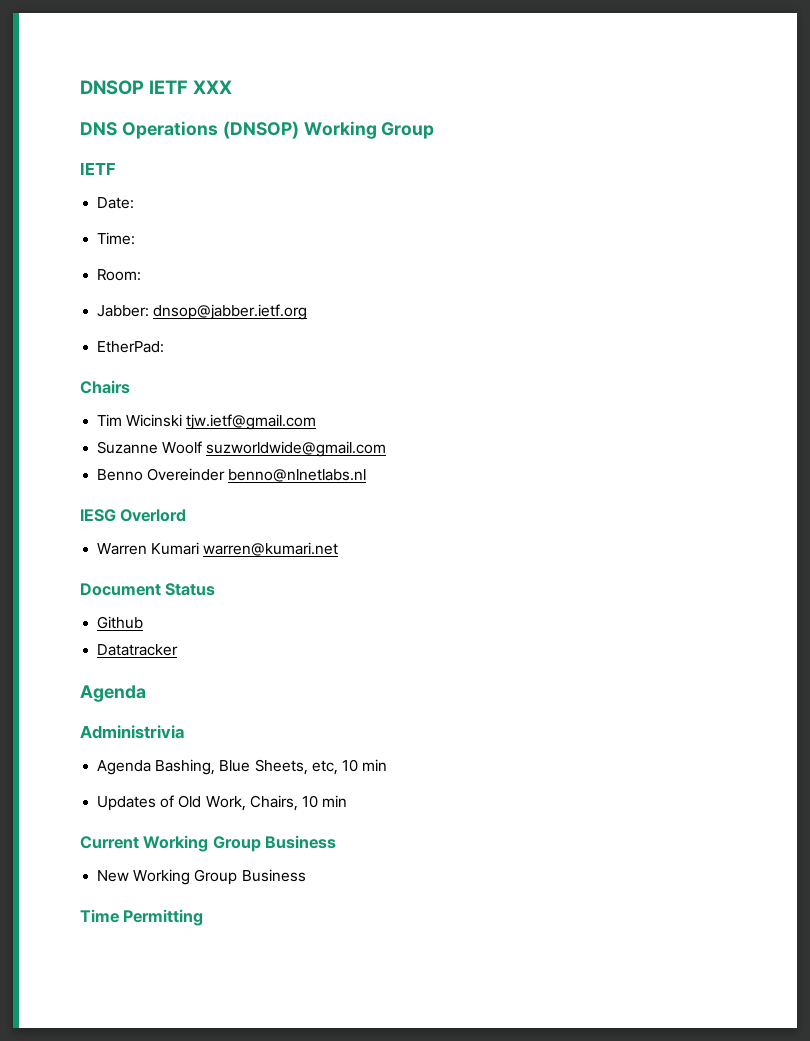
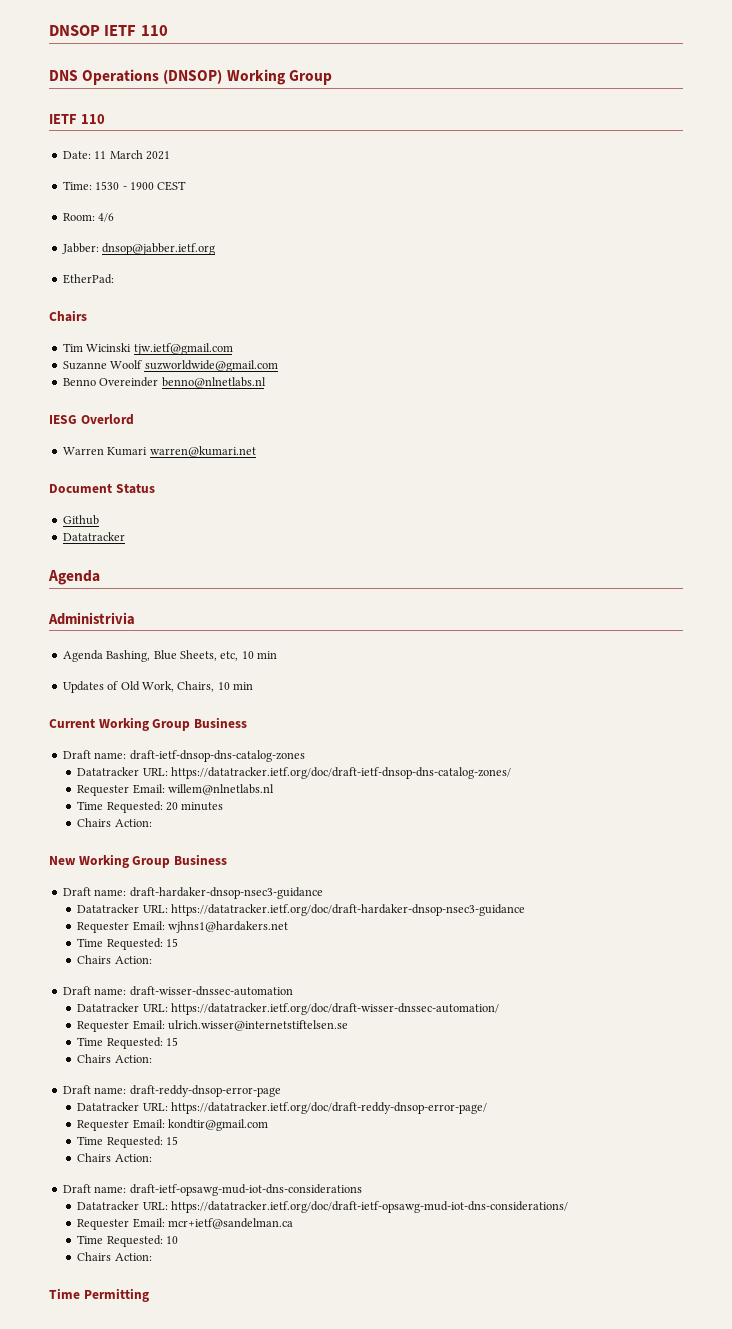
- DNSOP IETF XXX
+ DNSOP IETF 110
  DNS Operations (DNSOP) Working Group
- IETF
+ IETF 110
- Date:
- Time:
+ Date: 11 March 2021
+ Time: 1530 - 1900 CEST
- Room:
+ Room: 4/6
+ Draft name: draft-ietf-dnsop-dns-catalog-zones
+ Datatracker URL: https://datatracker.ietf.org/doc/draft-ietf-dnsop-dns-catalog-zones/
+ Requester Email: willem@nlnetlabs.nl
+ Time Requested: 20 minutes
+ Chairs Action:
  New Working Group Business
+ Draft name: draft-hardaker-dnsop-nsec3-guidance
+ Datatracker URL: https://datatracker.ietf.org/doc/draft-hardaker-dnsop-nsec3-guidance
+ Requester Email: wjhns1@hardakers.net
+ Time Requested: 15
+ Chairs Action:
+ Draft name: draft-wisser-dnssec-automation
+ Datatracker URL: https://datatracker.ietf.org/doc/draft-wisser-dnssec-automation/
+ Requester Email: ulrich.wisser@internetstiftelsen.se
+ Time Requested: 15
+ Chairs Action:
+ Draft name: draft-reddy-dnsop-error-page
+ Datatracker URL: https://datatracker.ietf.org/doc/draft-reddy-dnsop-error-page/
+ Requester Email: kondtir@gmail.com
+ Time Requested: 15
+ Chairs Action:
+ Draft name: draft-ietf-opsawg-mud-iot-dns-considerations
+ Datatracker URL: https://datatracker.ietf.org/doc/draft-ietf-opsawg-mud-iot-dns-considerations/
+ Requester Email: mcr+ietf@sandelman.ca
+ Time Requested: 10
+ Chairs Action:

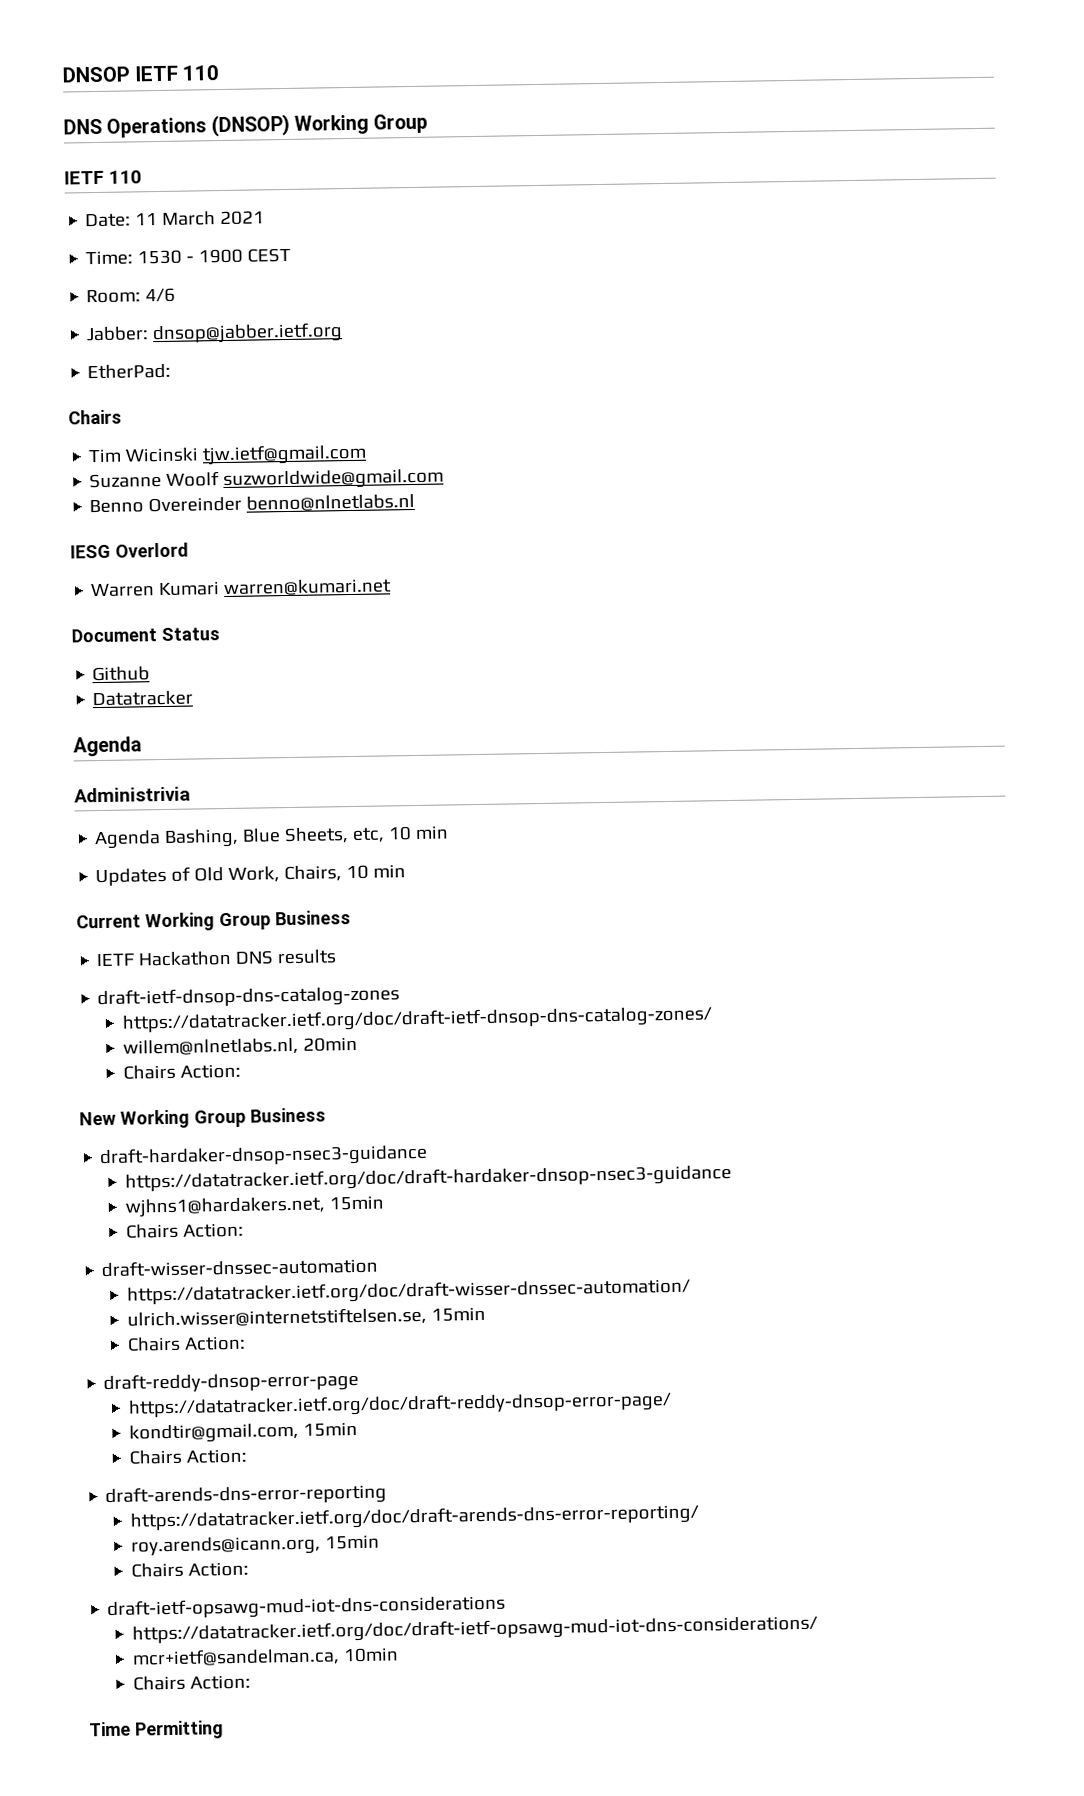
- Draft name: draft-ietf-dnsop-dns-catalog-zones
+ IETF Hackathon DNS results
+ draft-ietf-dnsop-dns-catalog-zones
- Datatracker URL: https://datatracker.ietf.org/doc/draft-ietf-dnsop-dns-catalog-zones/
+ https://datatracker.ietf.org/doc/draft-ietf-dnsop-dns-catalog-zones/
- Requester Email: willem@nlnetlabs.nl
- Time Requested: 20 minutes
+ willem@nlnetlabs.nl, 20min
- Draft name: draft-hardaker-dnsop-nsec3-guidance
+ draft-hardaker-dnsop-nsec3-guidance
- Datatracker URL: https://datatracker.ietf.org/doc/draft-hardaker-dnsop-nsec3-guidance
+ https://datatracker.ietf.org/doc/draft-hardaker-dnsop-nsec3-guidance
- Requester Email: wjhns1@hardakers.net
- Time Requested: 15
+ wjhns1@hardakers.net, 15min
  Chairs Action:
- Draft name: draft-wisser-dnssec-automation
+ draft-wisser-dnssec-automation
- Datatracker URL: https://datatracker.ietf.org/doc/draft-wisser-dnssec-automation/
+ https://datatracker.ietf.org/doc/draft-wisser-dnssec-automation/
- Requester Email: ulrich.wisser@internetstiftelsen.se
- Time Requested: 15
+ ulrich.wisser@internetstiftelsen.se, 15min
  Chairs Action:
- Draft name: draft-reddy-dnsop-error-page
+ draft-reddy-dnsop-error-page
- Datatracker URL: https://datatracker.ietf.org/doc/draft-reddy-dnsop-error-page/
+ https://datatracker.ietf.org/doc/draft-reddy-dnsop-error-page/
- Requester Email: kondtir@gmail.com
- Time Requested: 15
+ kondtir@gmail.com, 15min
  Chairs Action:
- Draft name: draft-ietf-opsawg-mud-iot-dns-considerations
+ draft-arends-dns-error-reporting
+ https://datatracker.ietf.org/doc/draft-arends-dns-error-reporting/
+ roy.arends@icann.org, 15min
+ Chairs Action:
+ draft-ietf-opsawg-mud-iot-dns-considerations
- Datatracker URL: https://datatracker.ietf.org/doc/draft-ietf-opsawg-mud-iot-dns-considerations/
+ https://datatracker.ietf.org/doc/draft-ietf-opsawg-mud-iot-dns-considerations/
- Requester Email: mcr+ietf@sandelman.ca
- Time Requested: 10
+ mcr+ietf@sandelman.ca, 10min

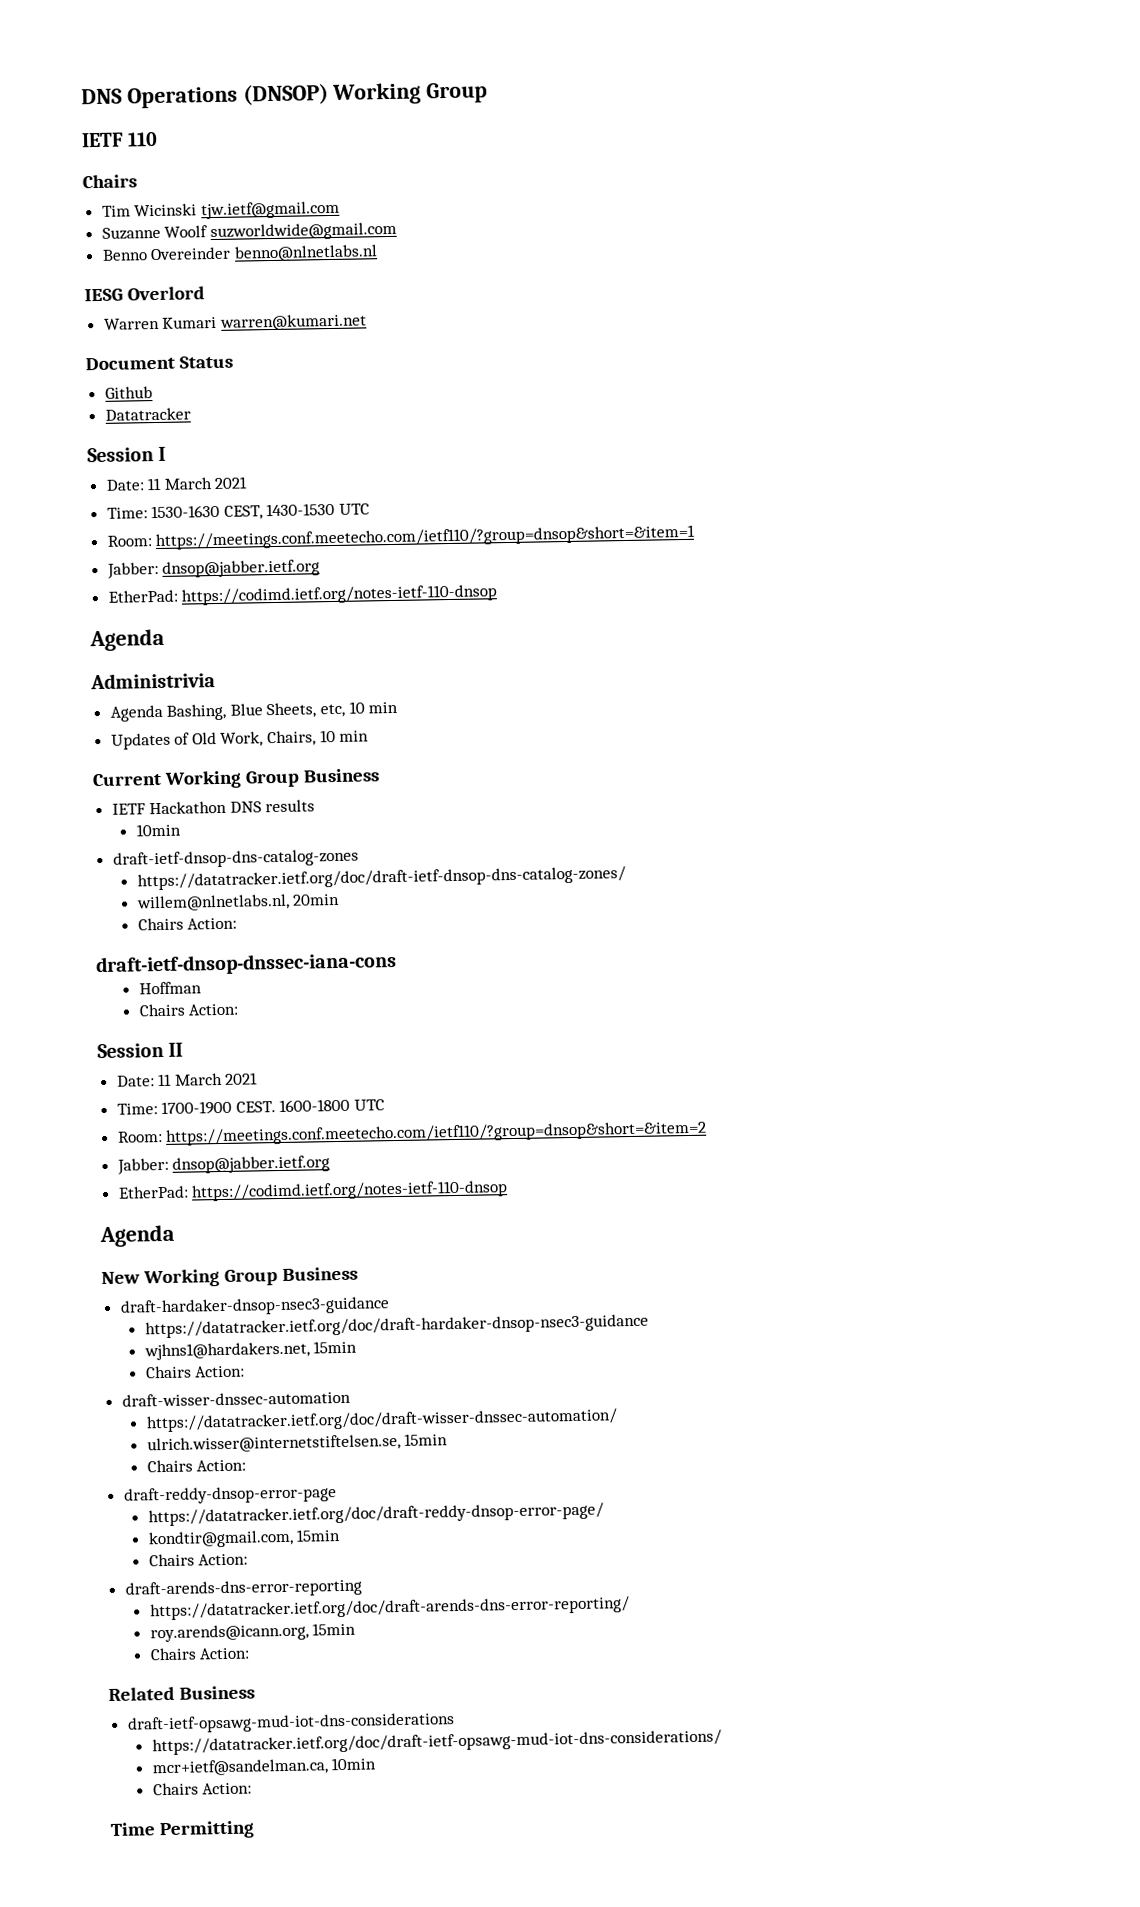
- DNSOP IETF 110
- Date: 11 March 2021
- Time: 1530 - 1900 CEST
- Room: 4/6
- Jabber: dnsop@jabber.ietf.org
- EtherPad:
+ Session I
+ Date: 11 March 2021
+ Time: 1530-1630 CEST, 1430-1530 UTC
+ Room: https://meetings.conf.meetecho.com/ietf110/?group=dnsop&short=&item=1
+ Jabber: dnsop@jabber.ietf.org
+ EtherPad: https://codimd.ietf.org/notes-ietf-110-dnsop
  IETF Hackathon DNS results
+ 10min
+ draft-ietf-dnsop-dnssec-iana-cons
+ Hoffman
+ Chairs Action:
+ Session II
+ Date: 11 March 2021
+ Time: 1700-1900 CEST. 1600-1800 UTC
+ Room: https://meetings.conf.meetecho.com/ietf110/?group=dnsop&short=&item=2
+ Jabber: dnsop@jabber.ietf.org
+ EtherPad: https://codimd.ietf.org/notes-ietf-110-dnsop
+ Agenda
+ Related Business

